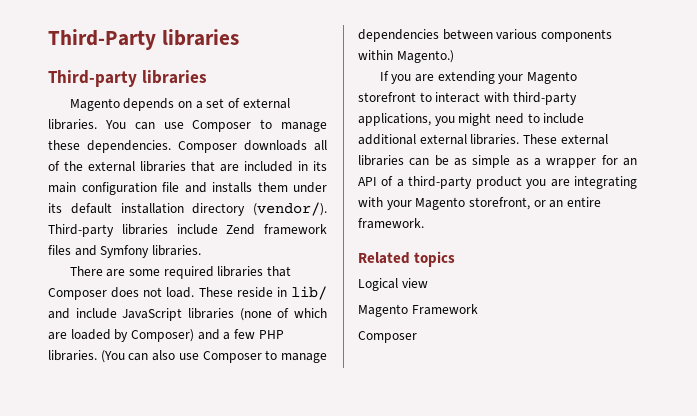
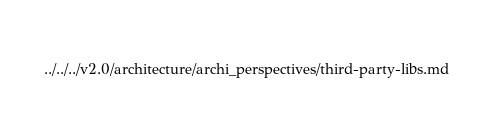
- Third-Party libraries
- Third-party libraries
- Magento depends on a set of external libraries. You can use Composer to manage these dependencies. Composer downloads all of the external libraries that are included in its main configuration file and installs them under its default installation directory (vendor/). Third-party libraries include Zend framework files and Symfony libraries.
- There are some required libraries that Composer does not load. These reside in lib/ and include JavaScript libraries (none of which are loaded by Composer) and a few PHP libraries. (You can also use Composer to manage dependencies between various components within Magento.)
- If you are extending your Magento storefront to interact with third-party applications, you might need to include additional external libraries. These external libraries can be as simple as a wrapper for an API of a third-party product you are integrating with your Magento storefront, or an entire framework.
- Related topics
- Logical view
- Magento Framework
- Composer
+ ../../../v2.0/architecture/archi_perspectives/third-party-libs.md

